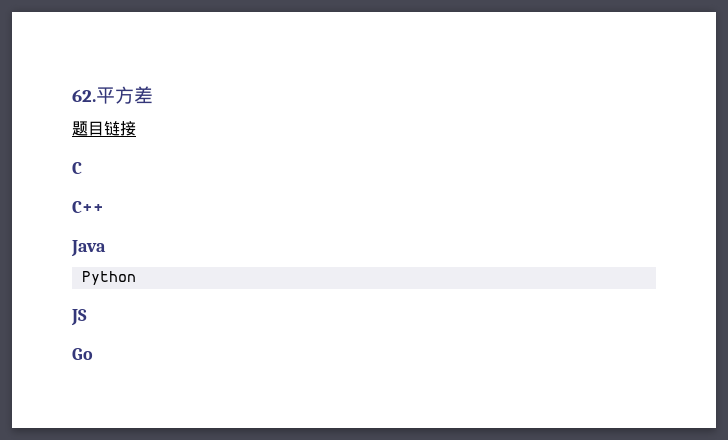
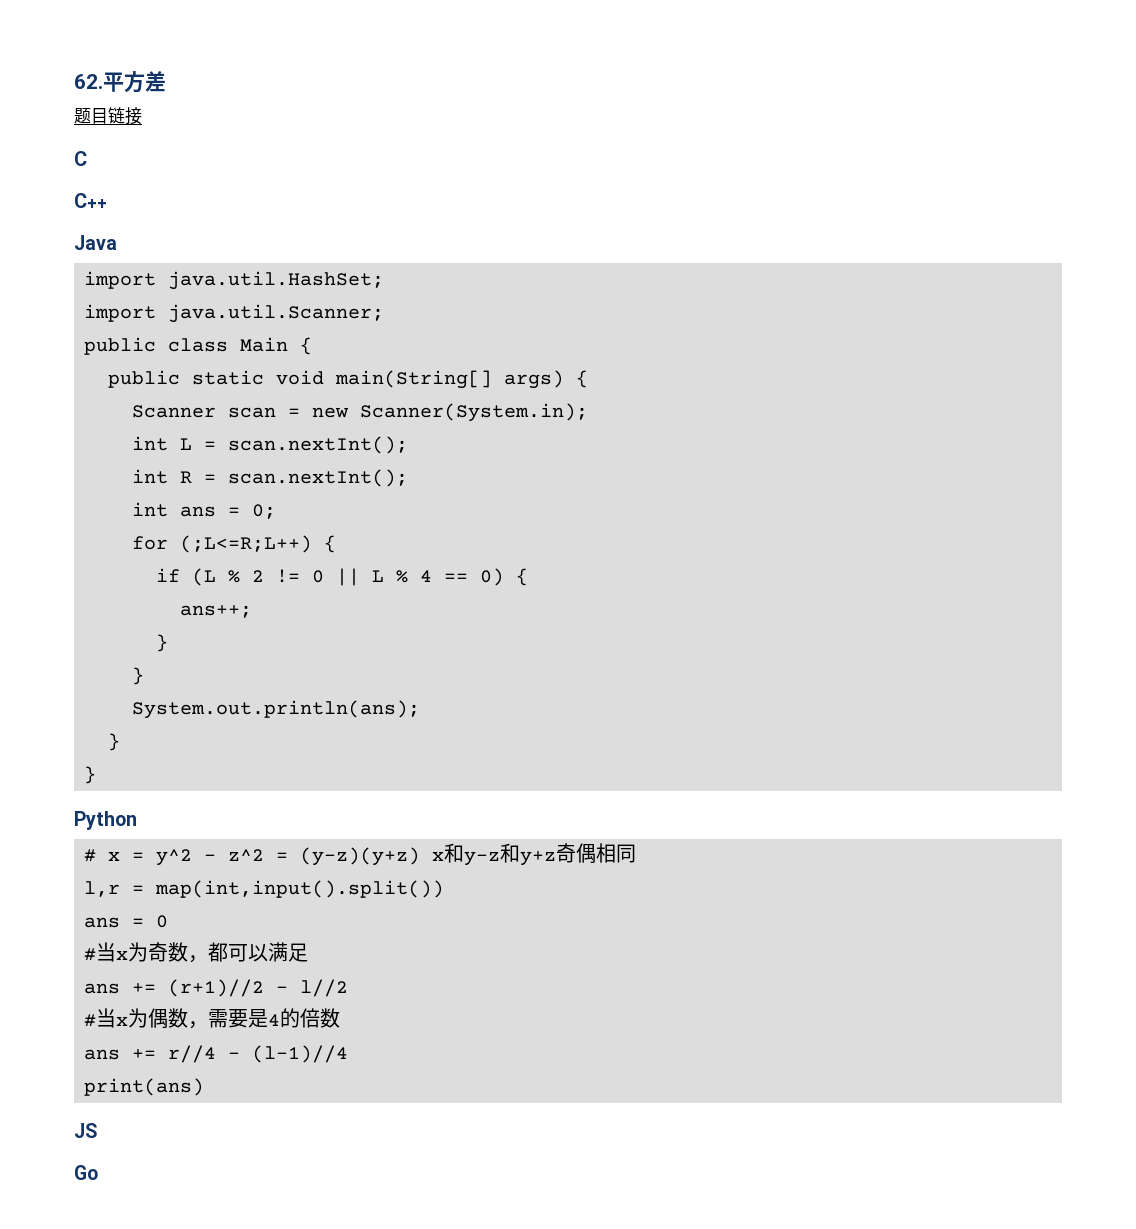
+ import java.util.HashSet;
+ import java.util.Scanner;
+ public class Main {
+ public static void main(String[] args) {
+ Scanner scan = new Scanner(System.in);
+ int L = scan.nextInt();
+ int R = scan.nextInt();
+ int ans = 0;
+ for (;L<=R;L++) {
+ if (L % 2 != 0 || L % 4 == 0) {
+ ans++;
+ }
+ }
+ System.out.println(ans);
+ }
+ }
  Python
+ # x = y^2 - z^2 = (y-z)(y+z) x和y-z和y+z奇偶相同
+ l,r = map(int,input().split())
+ ans = 0
+ #当x为奇数，都可以满足
+ ans += (r+1)//2 - l//2
+ #当x为偶数，需要是4的倍数
+ ans += r//4 - (l-1)//4
+ print(ans)

